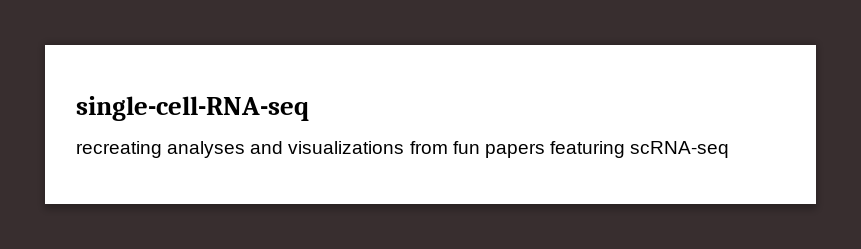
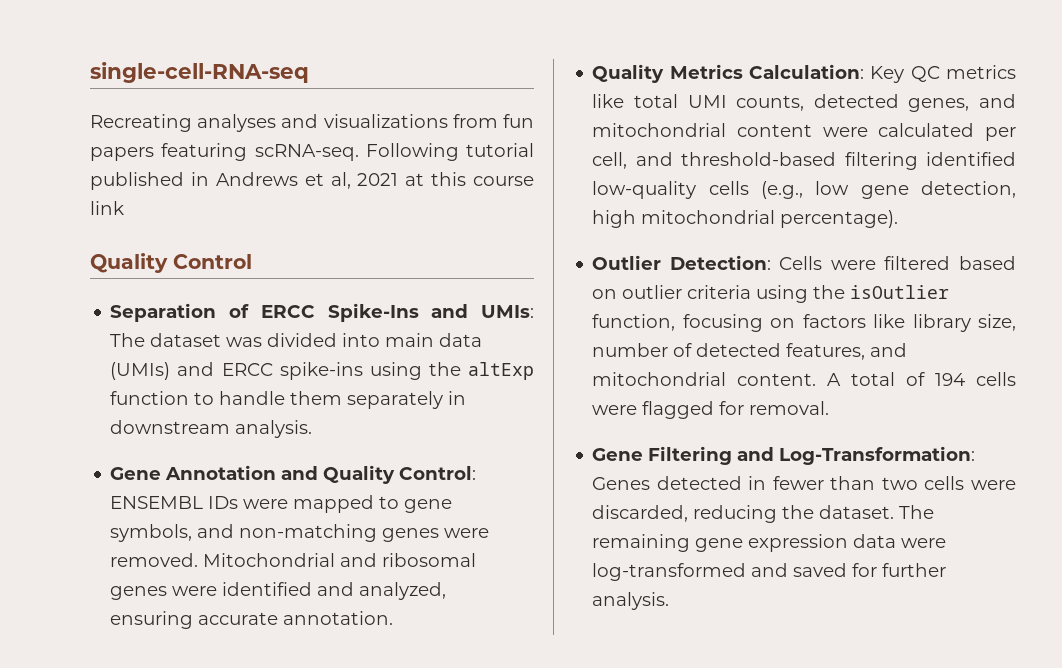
- recreating analyses and visualizations from fun papers featuring scRNA-seq
+ Recreating analyses and visualizations from fun papers featuring scRNA-seq. Following tutorial published in Andrews et al, 2021 at this course link
+ Quality Control
+ Separation of ERCC Spike-Ins and UMIs: The dataset was divided into main data (UMIs) and ERCC spike-ins using the altExp function to handle them separately in downstream analysis.
+ Gene Annotation and Quality Control: ENSEMBL IDs were mapped to gene symbols, and non-matching genes were removed. Mitochondrial and ribosomal genes were identified and analyzed, ensuring accurate annotation.
+ Quality Metrics Calculation: Key QC metrics like total UMI counts, detected genes, and mitochondrial content were calculated per cell, and threshold-based filtering identified low-quality cells (e.g., low gene detection, high mitochondrial percentage).
+ Outlier Detection: Cells were filtered based on outlier criteria using the isOutlier function, focusing on factors like library size, number of detected features, and mitochondrial content. A total of 194 cells were flagged for removal.
+ Gene Filtering and Log-Transformation: Genes detected in fewer than two cells were discarded, reducing the dataset. The remaining gene expression data were log-transformed and saved for further analysis.

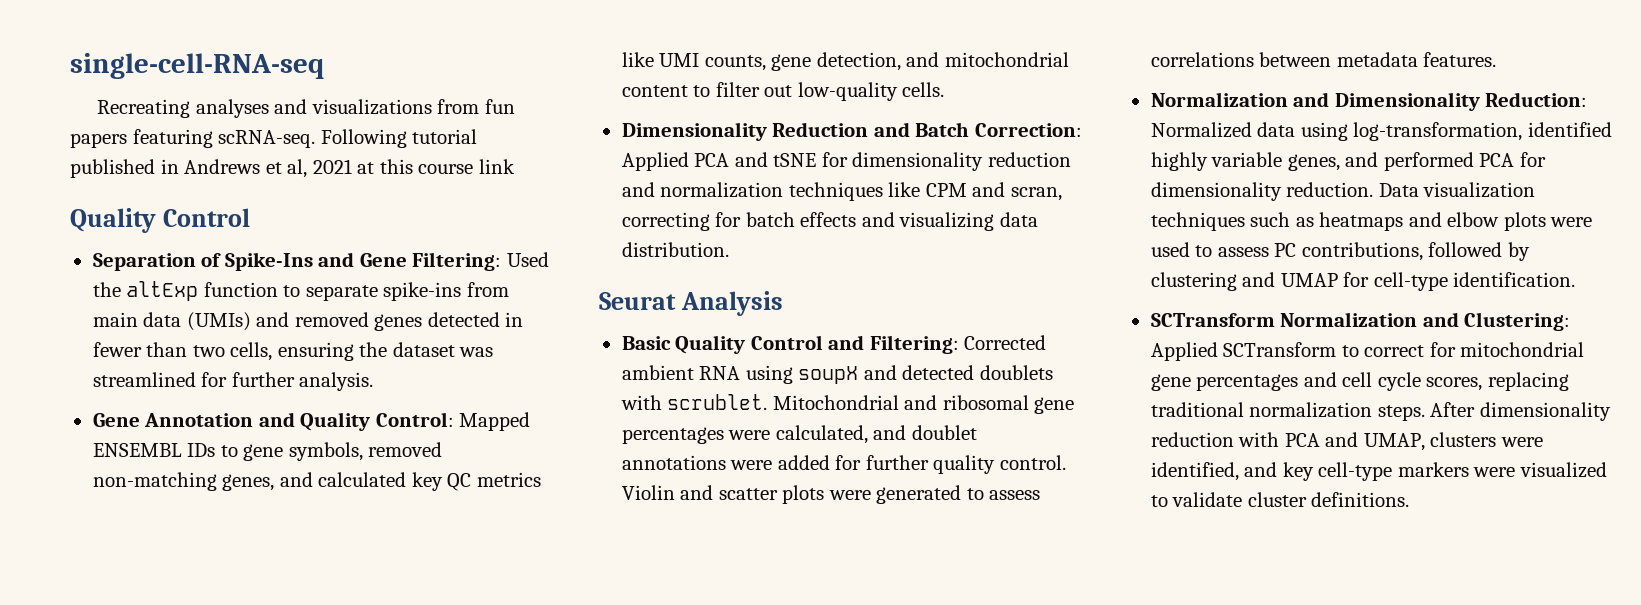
- Separation of ERCC Spike-Ins and UMIs: The dataset was divided into main data (UMIs) and ERCC spike-ins using the altExp function to handle them separately in downstream analysis.
+ Separation of Spike-Ins and Gene Filtering: Used the altExp function to separate spike-ins from main data (UMIs) and removed genes detected in fewer than two cells, ensuring the dataset was streamlined for further analysis.
- Gene Annotation and Quality Control: ENSEMBL IDs were mapped to gene symbols, and non-matching genes were removed. Mitochondrial and ribosomal genes were identified and analyzed, ensuring accurate annotation.
- Quality Metrics Calculation: Key QC metrics like total UMI counts, detected genes, and mitochondrial content were calculated per cell, and threshold-based filtering identified low-quality cells (e.g., low gene detection, high mitochondrial percentage).
- Outlier Detection: Cells were filtered based on outlier criteria using the isOutlier function, focusing on factors like library size, number of detected features, and mitochondrial content. A total of 194 cells were flagged for removal.
- Gene Filtering and Log-Transformation: Genes detected in fewer than two cells were discarded, reducing the dataset. The remaining gene expression data were log-transformed and saved for further analysis.
+ Gene Annotation and Quality Control: Mapped ENSEMBL IDs to gene symbols, removed non-matching genes, and calculated key QC metrics like UMI counts, gene detection, and mitochondrial content to filter out low-quality cells.
+ Dimensionality Reduction and Batch Correction: Applied PCA and tSNE for dimensionality reduction and normalization techniques like CPM and scran, correcting for batch effects and visualizing data distribution.
+ Seurat Analysis
+ Basic Quality Control and Filtering: Corrected ambient RNA using soupX and detected doublets with scrublet. Mitochondrial and ribosomal gene percentages were calculated, and doublet annotations were added for further quality control. Violin and scatter plots were generated to assess correlations between metadata features.
+ Normalization and Dimensionality Reduction: Normalized data using log-transformation, identified highly variable genes, and performed PCA for dimensionality reduction. Data visualization techniques such as heatmaps and elbow plots were used to assess PC contributions, followed by clustering and UMAP for cell-type identification.
+ SCTransform Normalization and Clustering: Applied SCTransform to correct for mitochondrial gene percentages and cell cycle scores, replacing traditional normalization steps. After dimensionality reduction with PCA and UMAP, clusters were identified, and key cell-type markers were visualized to validate cluster definitions.

